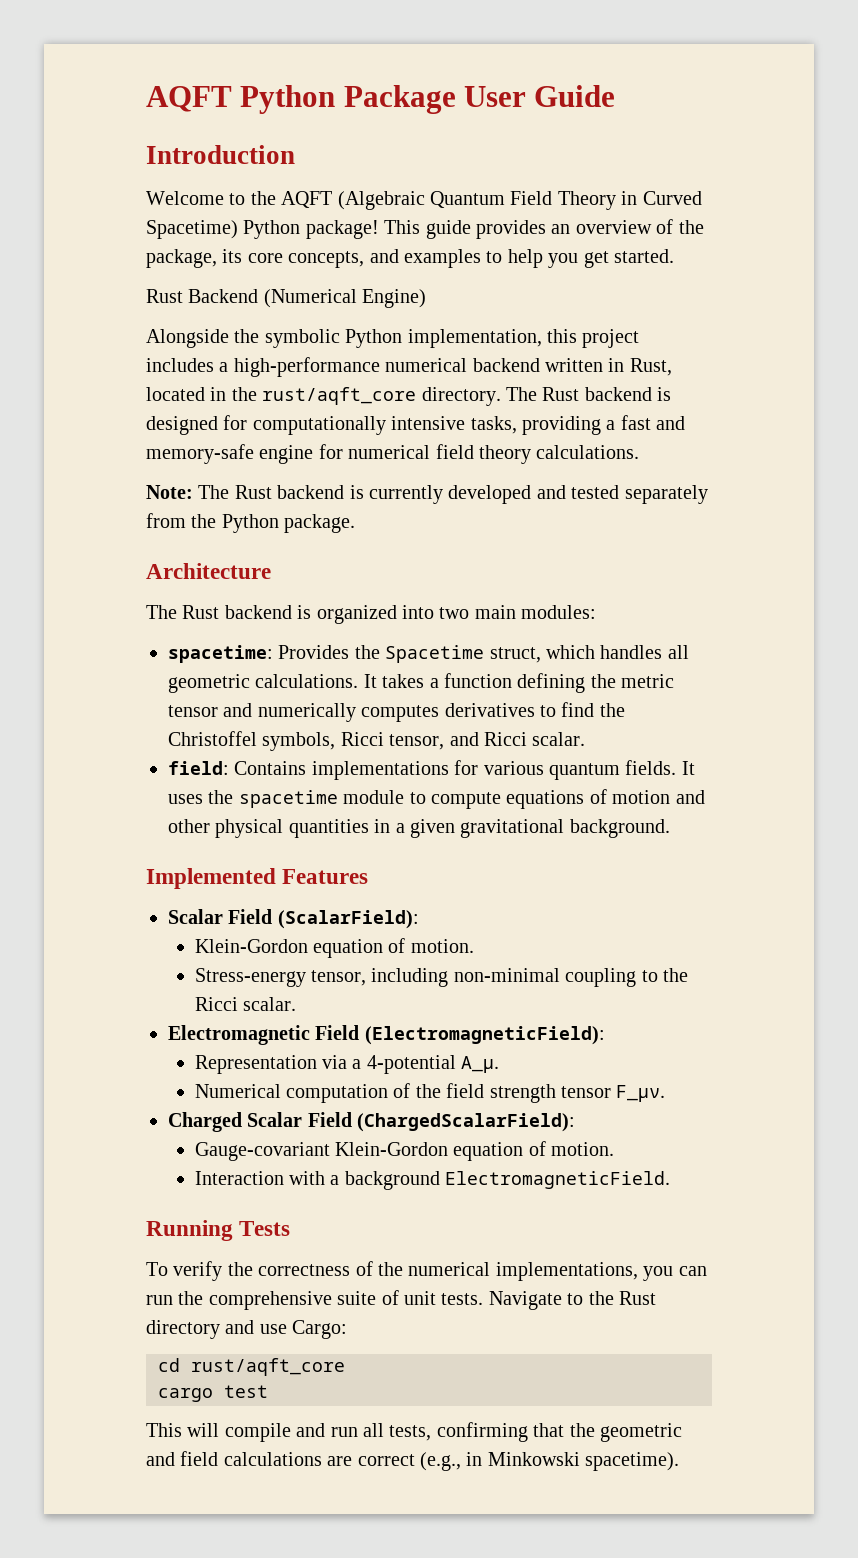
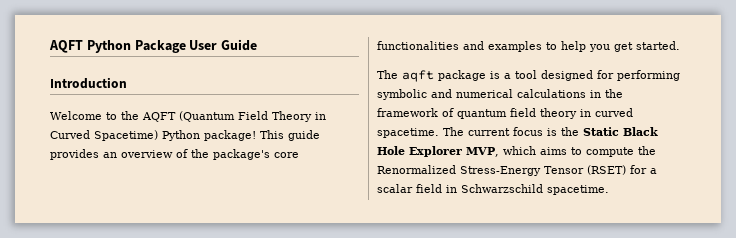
- Welcome to the AQFT (Algebraic Quantum Field Theory in Curved Spacetime) Python package!
+ Welcome to the AQFT (Quantum Field Theory in Curved Spacetime) Python package!
- This guide provides an overview of the package, its core concepts, and examples to help you get started.
+ This guide provides an overview of the package's core functionalities and examples to help you get started.
- Rust Backend (Numerical Engine)
- Alongside the symbolic Python implementation, this project includes a high-performance numerical backend written in Rust, located in the rust/aqft_core directory. The Rust backend is designed for computationally intensive tasks, providing a fast and memory-safe engine for numerical field theory calculations.
- Note: The Rust backend is currently developed and tested separately from the Python package.
- Architecture
- The Rust backend is organized into two main modules:
- spacetime: Provides the Spacetime struct, which handles all geometric calculations. It takes a function defining the metric tensor and numerically computes derivatives to find the Christoffel symbols, Ricci tensor, and Ricci scalar.
- field: Contains implementations for various quantum fields. It uses the spacetime module to compute equations of motion and other physical quantities in a given gravitational background.
- Implemented Features
- Scalar Field (ScalarField):
- Klein-Gordon equation of motion.
- Stress-energy tensor, including non-minimal coupling to the Ricci scalar.
- Electromagnetic Field (ElectromagneticField):
- Representation via a 4-potential A_μ.
- Numerical computation of the field strength tensor F_μν.
- Charged Scalar Field (ChargedScalarField):
- Gauge-covariant Klein-Gordon equation of motion.
- Interaction with a background ElectromagneticField.
- Running Tests
- To verify the correctness of the numerical implementations, you can run the comprehensive suite of unit tests. Navigate to the Rust directory and use Cargo:
- cd rust/aqft_core
- cargo test
- This will compile and run all tests, confirming that the geometric and field calculations are correct (e.g., in Minkowski spacetime).
+ The aqft package is a tool designed for performing symbolic and numerical calculations in the framework of quantum field theory in curved spacetime. The current focus is the Static Black Hole Explorer MVP, which aims to compute the Renormalized Stress-Energy Tensor (RSET) for a scalar field in Schwarzschild spacetime.

